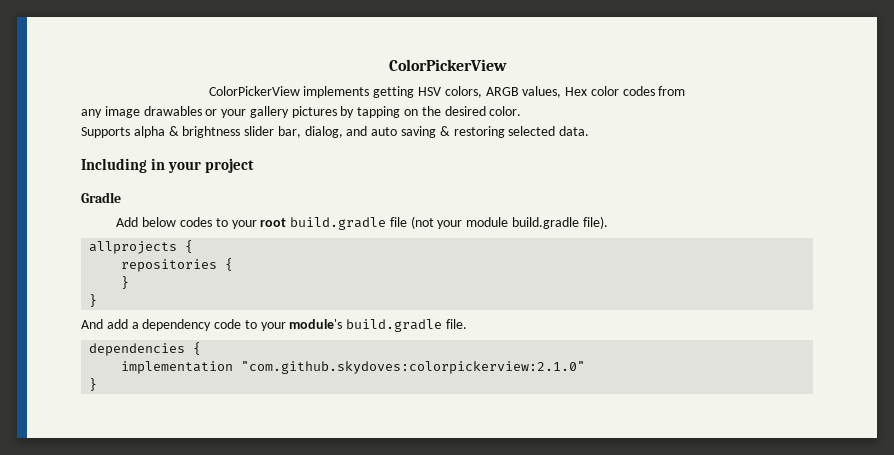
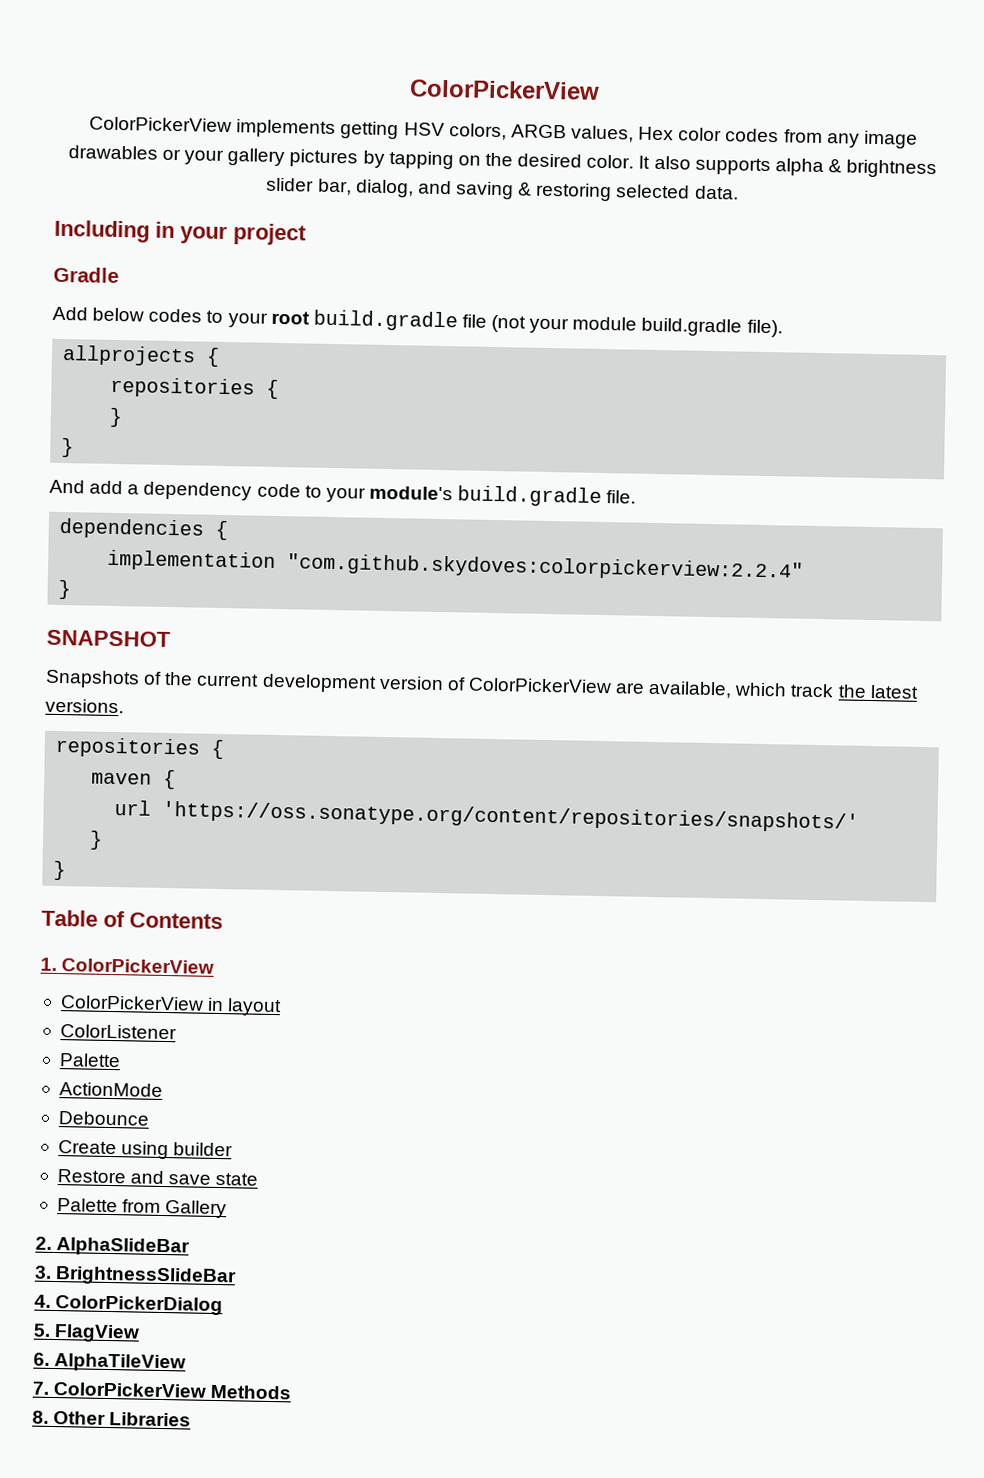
- ColorPickerView implements getting HSV colors, ARGB values, Hex color codes from
- any image drawables or your gallery pictures by tapping on the desired color.
- Supports alpha & brightness slider bar, dialog, and auto saving & restoring selected data.
+ ColorPickerView implements getting HSV colors, ARGB values, Hex color codes from any image drawables or your gallery pictures by tapping on the desired color. It also supports alpha & brightness slider bar, dialog, and saving & restoring selected data.
- implementation "com.github.skydoves:colorpickerview:2.1.0"
+ implementation "com.github.skydoves:colorpickerview:2.2.4"
  }
+ SNAPSHOT
+ Snapshots of the current development version of ColorPickerView are available, which track the latest versions.
+ repositories {
+ maven {
+ url 'https://oss.sonatype.org/content/repositories/snapshots/'
+ }
+ }
+ Table of Contents
+ 1. ColorPickerView
+ ColorPickerView in layout
+ ColorListener
+ Palette
+ ActionMode
+ Debounce
+ Create using builder
+ Restore and save state
+ Palette from Gallery
+ 2. AlphaSlideBar
+ 3. BrightnessSlideBar
+ 4. ColorPickerDialog
+ 5. FlagView
+ 6. AlphaTileView
+ 7. ColorPickerView Methods
+ 8. Other Libraries

